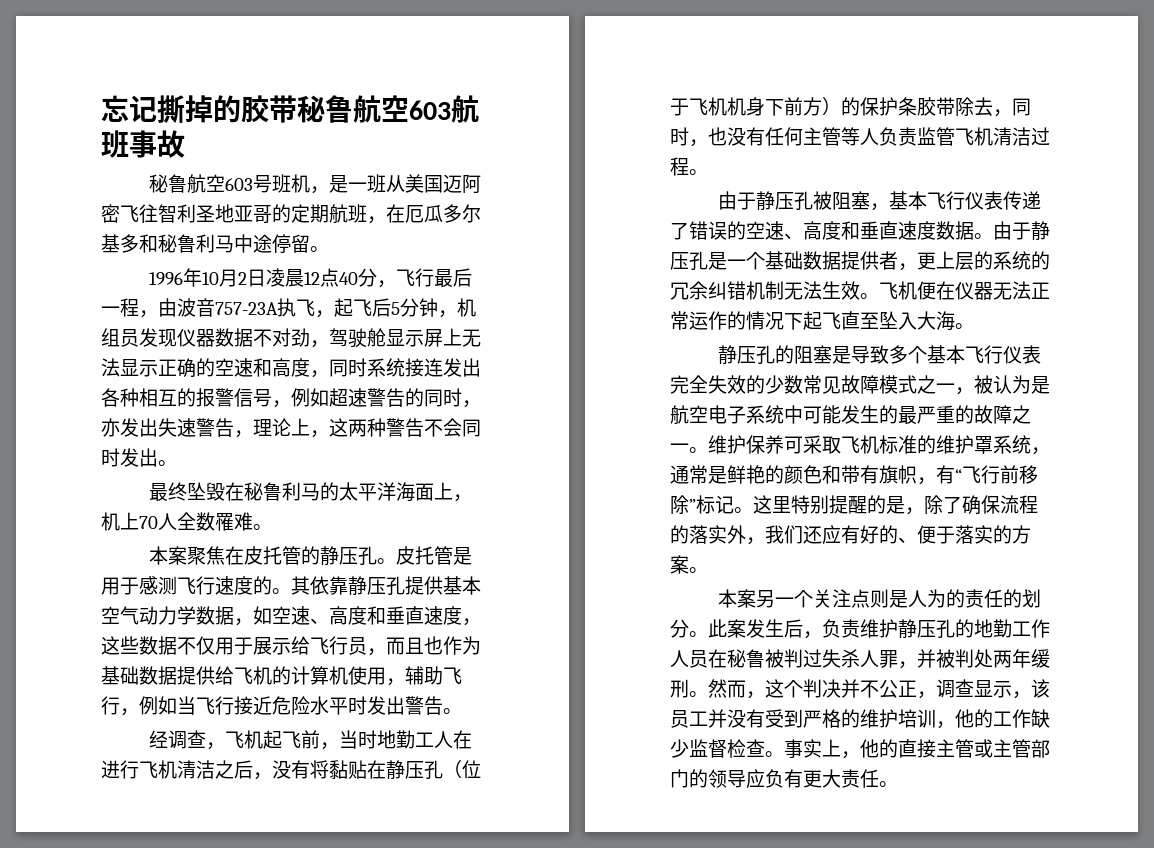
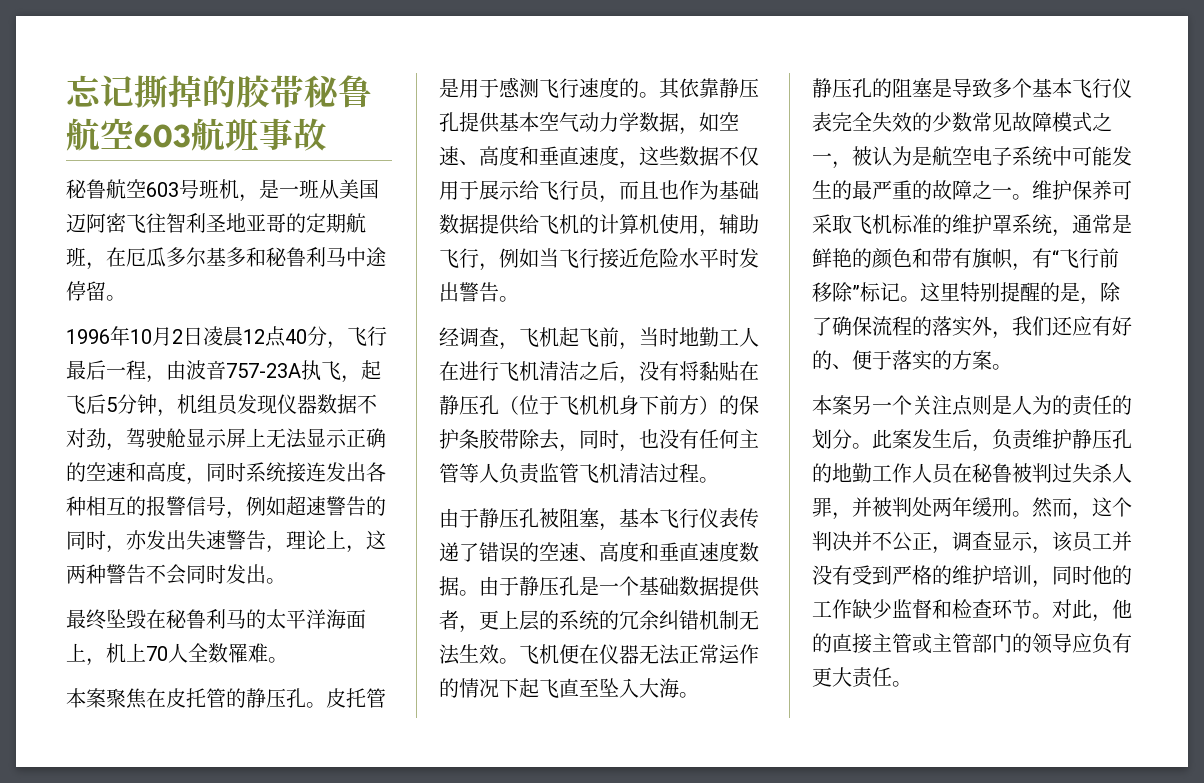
- 然而，这个判决并不公正，调查显示，该员工并没有受到严格的维护培训，他的工作缺少监督检查。事实上，他的直接主管或主管部门的领导应负有更大责任。
+ 然而，这个判决并不公正，调查显示，该员工并没有受到严格的维护培训，同时他的工作缺少监督和检查环节。对此，他的直接主管或主管部门的领导应负有更大责任。

